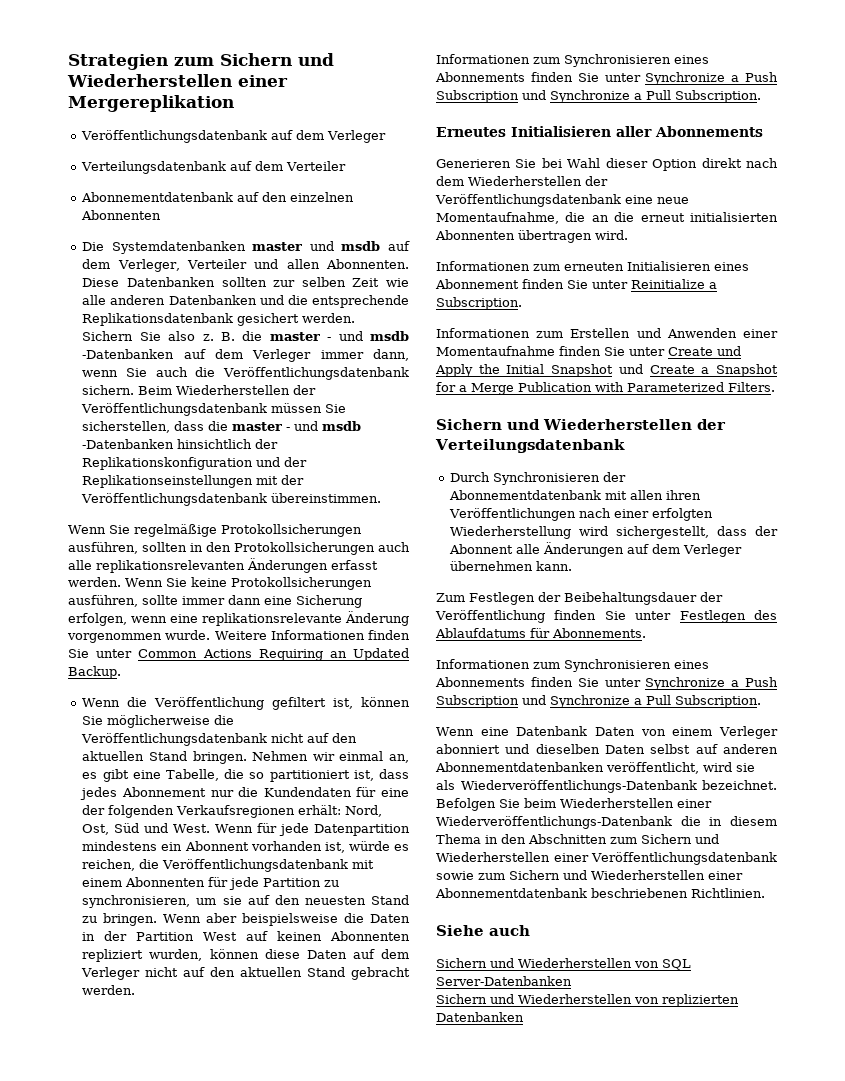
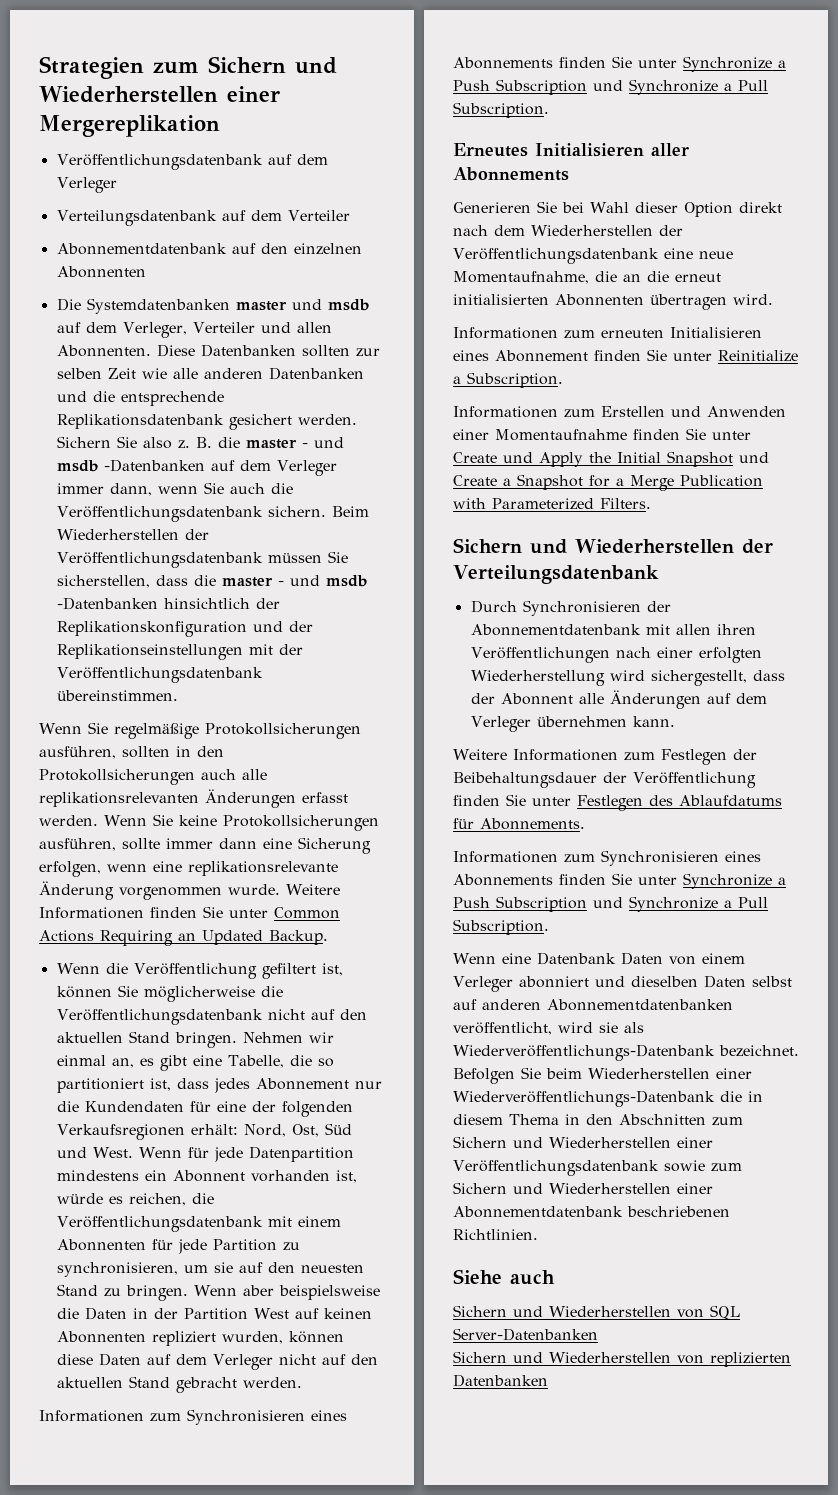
- Zum Festlegen der Beibehaltungsdauer der Veröffentlichung finden Sie unter Festlegen des Ablaufdatums für Abonnements.
+ Weitere Informationen zum Festlegen der Beibehaltungsdauer der Veröffentlichung finden Sie unter Festlegen des Ablaufdatums für Abonnements.

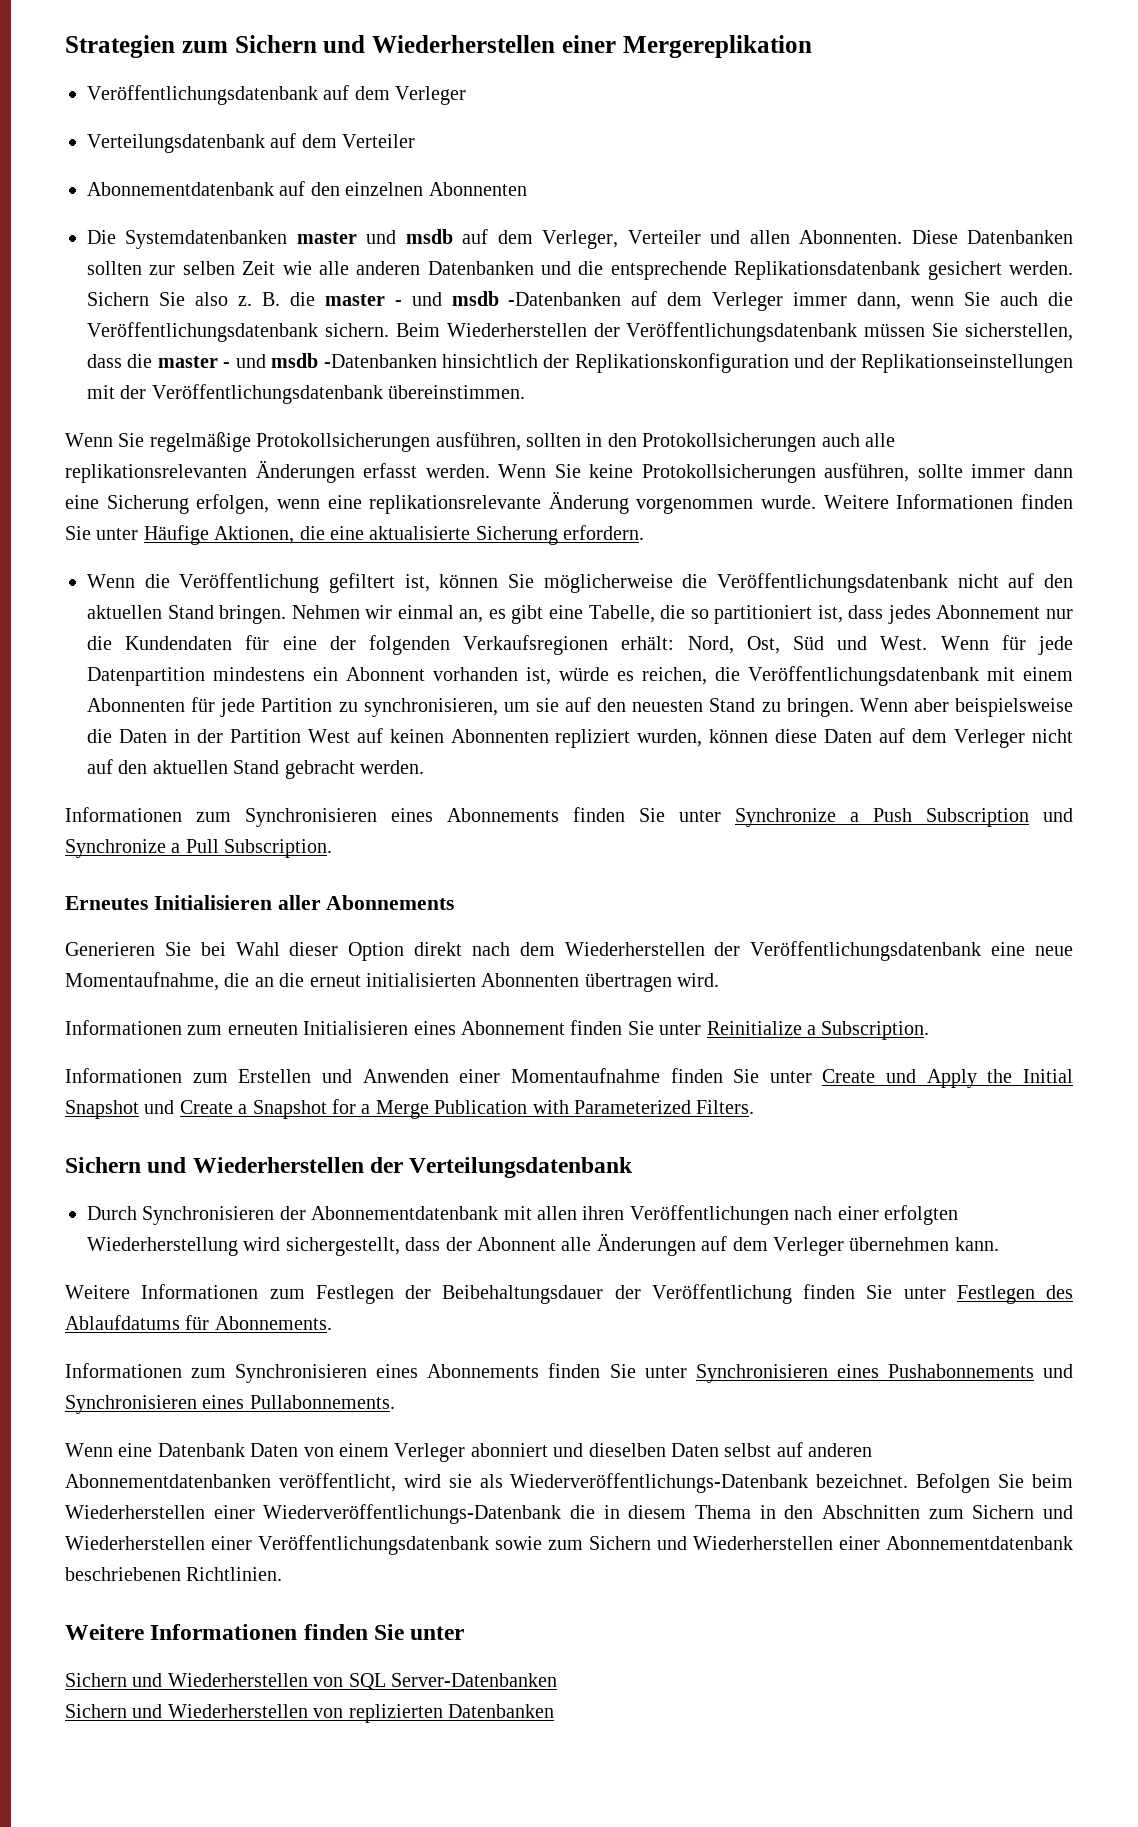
- Weitere Informationen finden Sie unter Common Actions Requiring an Updated Backup.
+ Weitere Informationen finden Sie unter Häufige Aktionen, die eine aktualisierte Sicherung erfordern.
  Weitere Informationen zum Festlegen der Beibehaltungsdauer der Veröffentlichung finden Sie unter Festlegen des Ablaufdatums für Abonnements.
- Informationen zum Synchronisieren eines Abonnements finden Sie unter Synchronize a Push Subscription und Synchronize a Pull Subscription.
+ Informationen zum Synchronisieren eines Abonnements finden Sie unter Synchronisieren eines Pushabonnements und Synchronisieren eines Pullabonnements.
  Befolgen Sie beim Wiederherstellen einer Wiederveröffentlichungs-Datenbank die in diesem Thema in den Abschnitten zum Sichern und Wiederherstellen einer Veröffentlichungsdatenbank sowie zum Sichern und Wiederherstellen einer Abonnementdatenbank beschriebenen Richtlinien.
- Siehe auch
+ Weitere Informationen finden Sie unter

